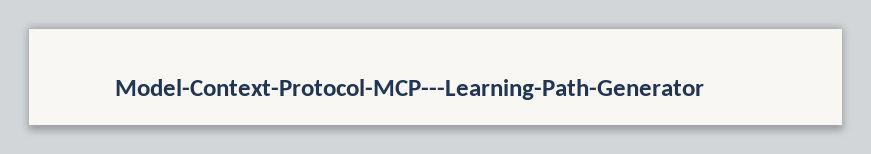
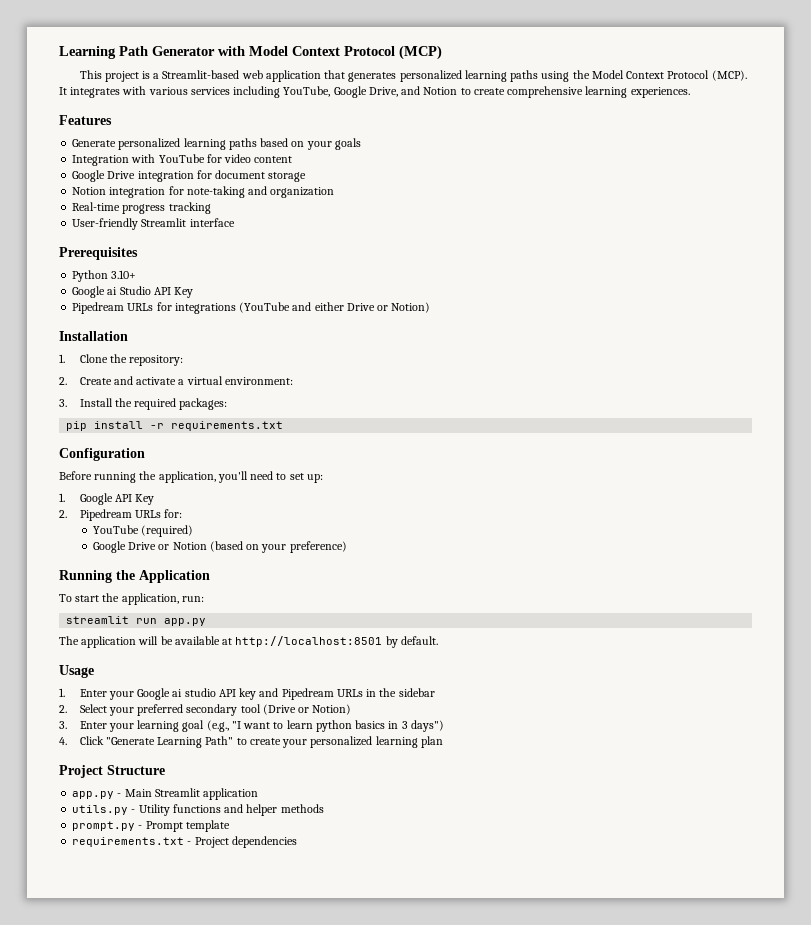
- Model-Context-Protocol-MCP---Learning-Path-Generator
+ Learning Path Generator with Model Context Protocol (MCP)
+ This project is a Streamlit-based web application that generates personalized learning paths using the Model Context Protocol (MCP). It integrates with various services including YouTube, Google Drive, and Notion to create comprehensive learning experiences.
+ Features
+ Generate personalized learning paths based on your goals
+ Integration with YouTube for video content
+ Google Drive integration for document storage
+ Notion integration for note-taking and organization
+ Real-time progress tracking
+ User-friendly Streamlit interface
+ Prerequisites
+ Python 3.10+
+ Google ai Studio API Key
+ Pipedream URLs for integrations (YouTube and either Drive or Notion)
+ Installation
+ 1. Clone the repository:
+ 2. Create and activate a virtual environment:
+ 3. Install the required packages:
+ pip install -r requirements.txt
+ Configuration
+ Before running the application, you'll need to set up:
+ 1. Google API Key
+ 2. Pipedream URLs for:
+ YouTube (required)
+ Google Drive or Notion (based on your preference)
+ Running the Application
+ To start the application, run:
+ streamlit run app.py
+ The application will be available at http://localhost:8501 by default.
+ Usage
+ 1. Enter your Google ai studio API key and Pipedream URLs in the sidebar
+ 2. Select your preferred secondary tool (Drive or Notion)
+ 3. Enter your learning goal (e.g., "I want to learn python basics in 3 days")
+ 4. Click "Generate Learning Path" to create your personalized learning plan
+ Project Structure
+ app.py - Main Streamlit application
+ utils.py - Utility functions and helper methods
+ prompt.py - Prompt template
+ requirements.txt - Project dependencies

